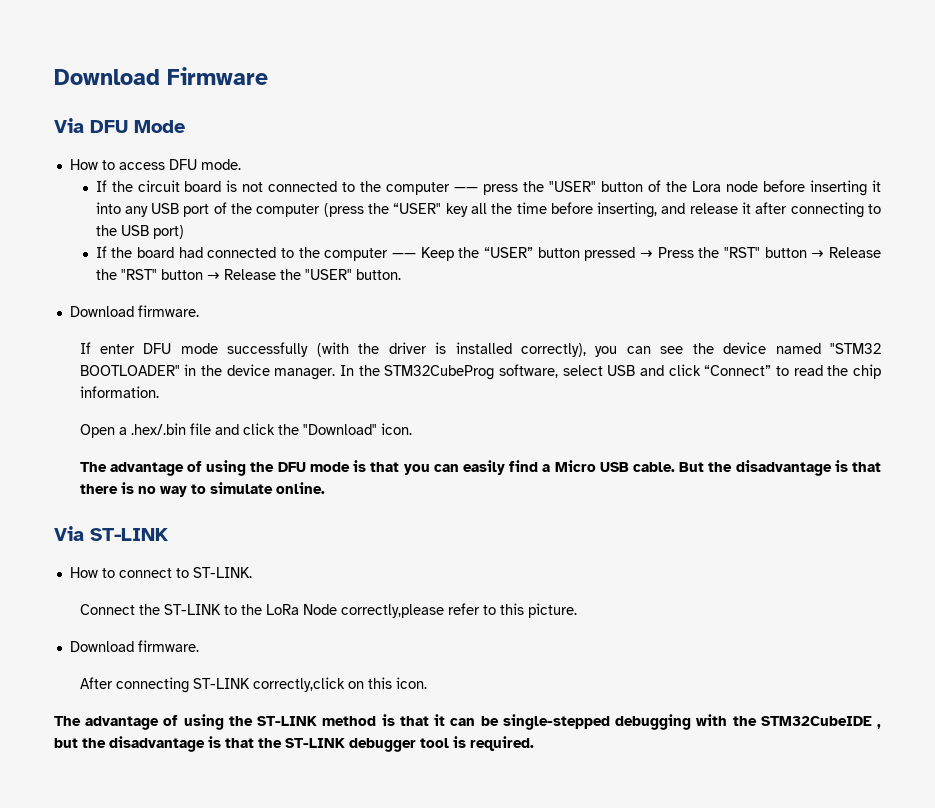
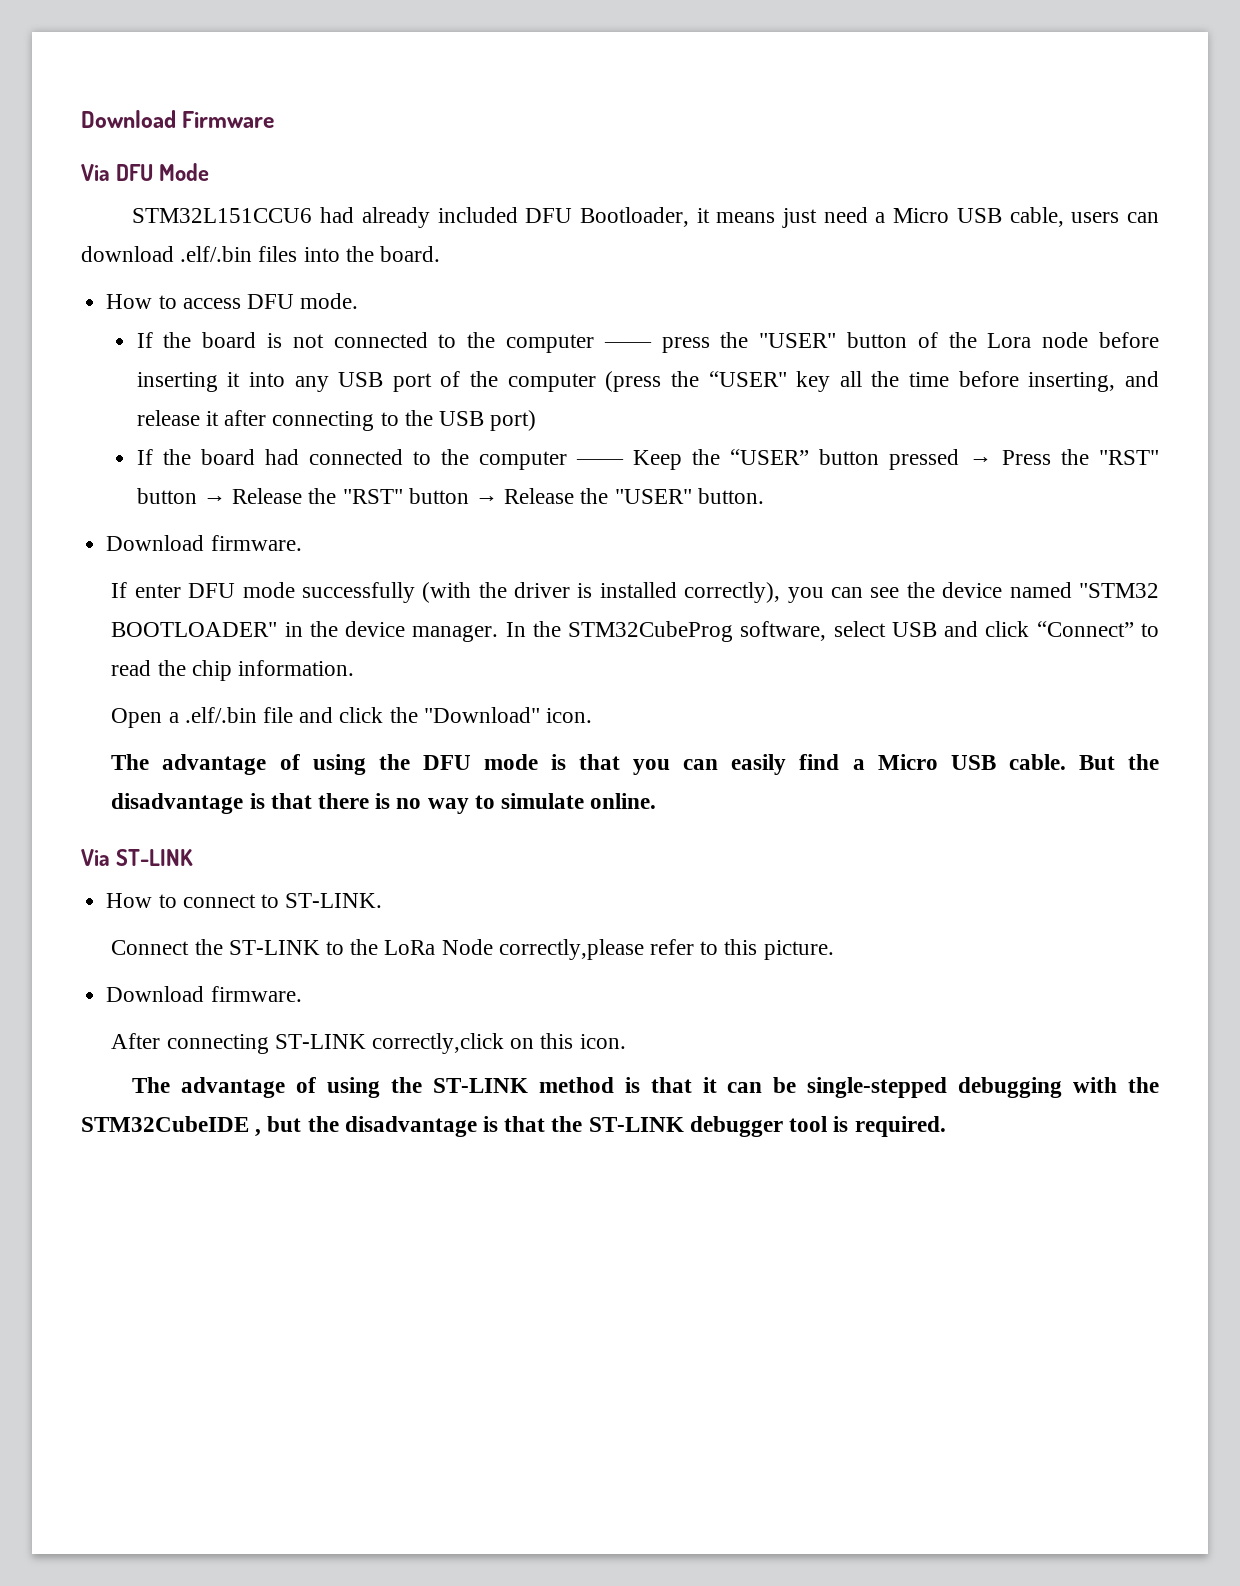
+ STM32L151CCU6 had already included DFU Bootloader, it means just need a Micro USB cable, users can download .elf/.bin files into the board.
- If the circuit board is not connected to the computer —— press the "USER" button of the Lora node before inserting it into any USB port of the computer (press the “USER" key all the time before inserting, and release it after connecting to the USB port)
+ If the board is not connected to the computer —— press the "USER" button of the Lora node before inserting it into any USB port of the computer (press the “USER" key all the time before inserting, and release it after connecting to the USB port)
- Open a .hex/.bin file and click the "Download" icon.
+ Open a .elf/.bin file and click the "Download" icon.

